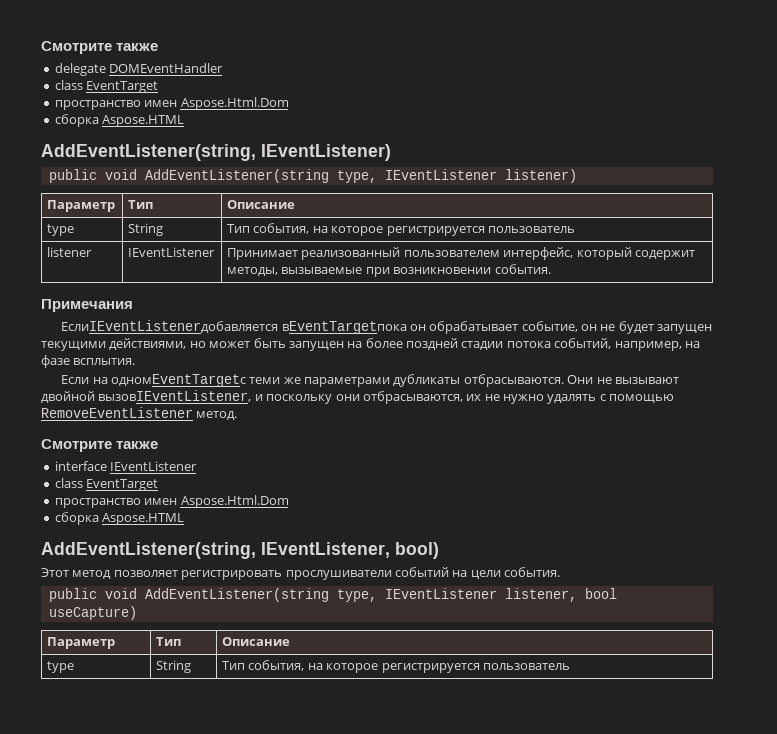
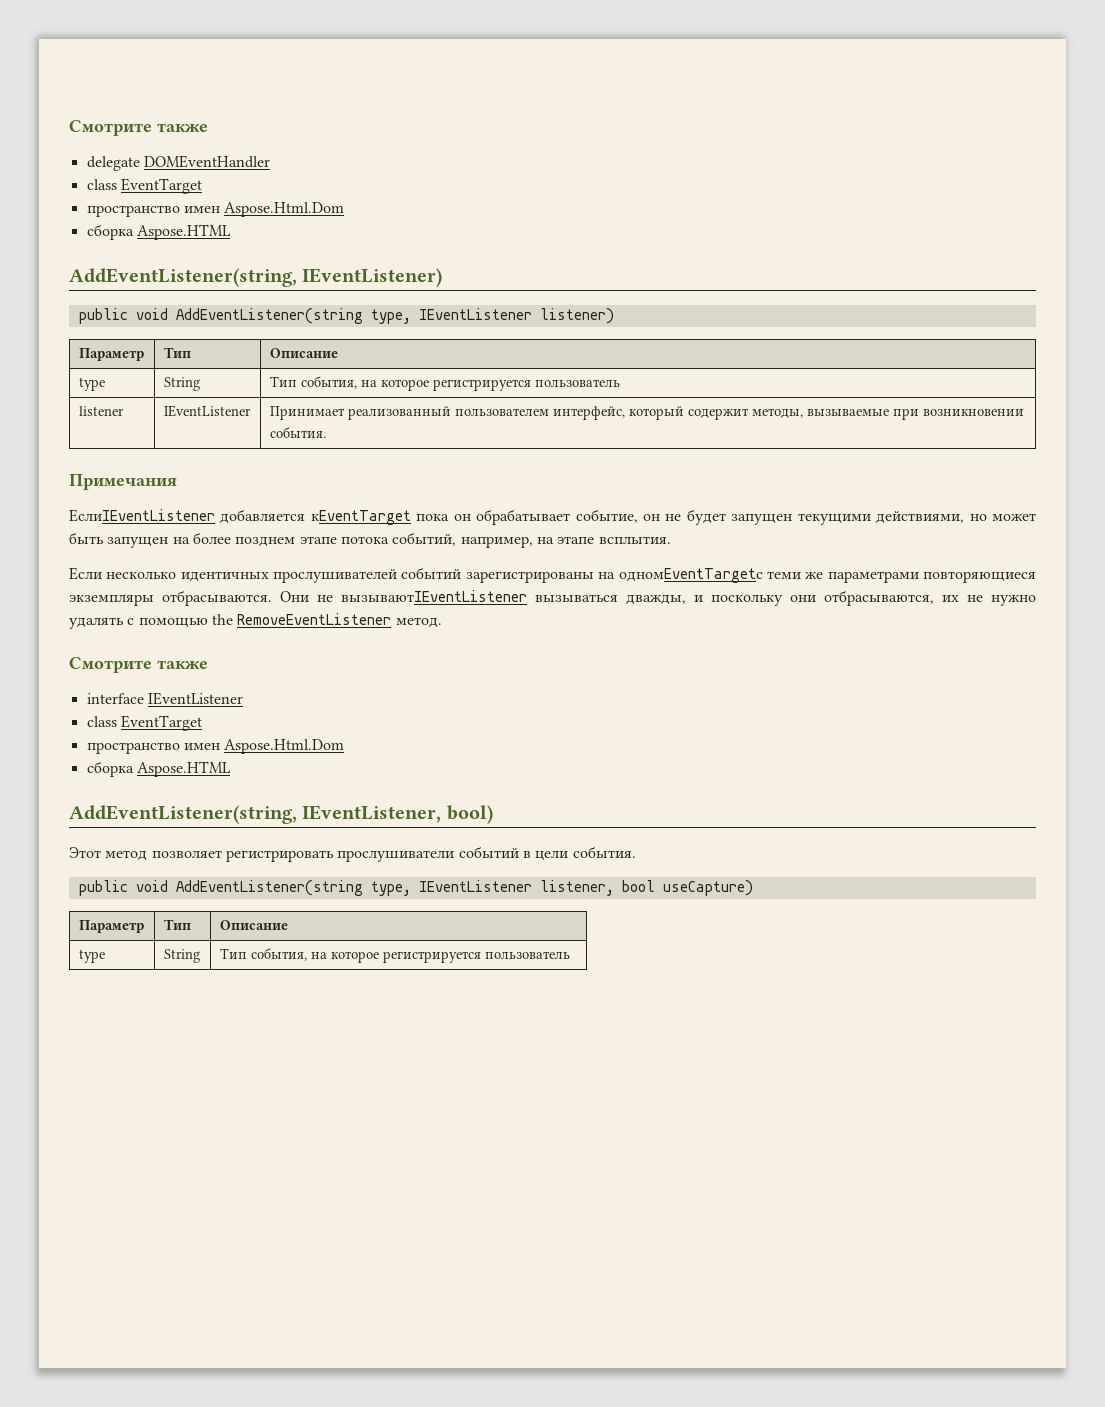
- ЕслиIEventListenerдобавляется вEventTargetпока он обрабатывает событие, он не будет запущен текущими действиями, но может быть запущен на более поздней стадии потока событий, например, на фазе всплытия.
+ ЕслиIEventListener добавляется кEventTarget пока он обрабатывает событие, он не будет запущен текущими действиями, но может быть запущен на более позднем этапе потока событий, например, на этапе всплытия.
- Если на одномEventTargetс теми же параметрами дубликаты отбрасываются.
+ Если несколько идентичных прослушивателей событий зарегистрированы на одномEventTargetс теми же параметрами повторяющиеся экземпляры отбрасываются.
- Они не вызывают двойной вызовIEventListener, и поскольку они отбрасываются, их не нужно удалять с помощью RemoveEventListener метод.
+ Они не вызываютIEventListener вызываться дважды, и поскольку они отбрасываются, их не нужно удалять с помощью the RemoveEventListener метод.
- Этот метод позволяет регистрировать прослушиватели событий на цели события.
+ Этот метод позволяет регистрировать прослушиватели событий в цели события.

